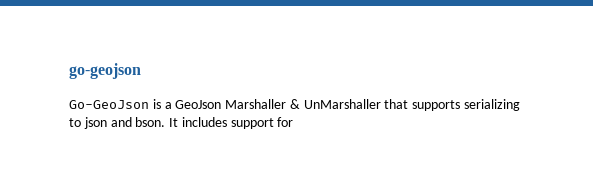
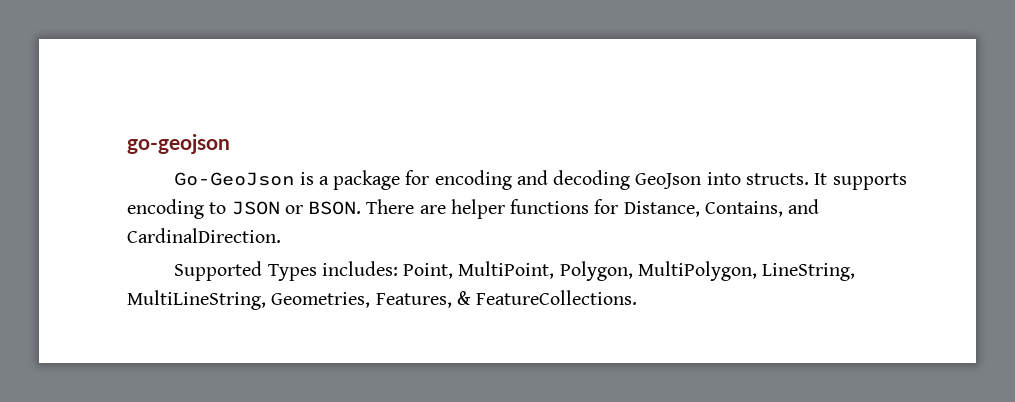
- Go-GeoJson is a GeoJson Marshaller & UnMarshaller that supports serializing to json and bson. It includes support for
+ Go-GeoJson is a package for encoding and decoding GeoJson into structs. It supports encoding to JSON or BSON. There are helper functions for Distance, Contains, and CardinalDirection.
+ Supported Types includes: Point, MultiPoint, Polygon, MultiPolygon, LineString, MultiLineString, Geometries, Features, & FeatureCollections.

